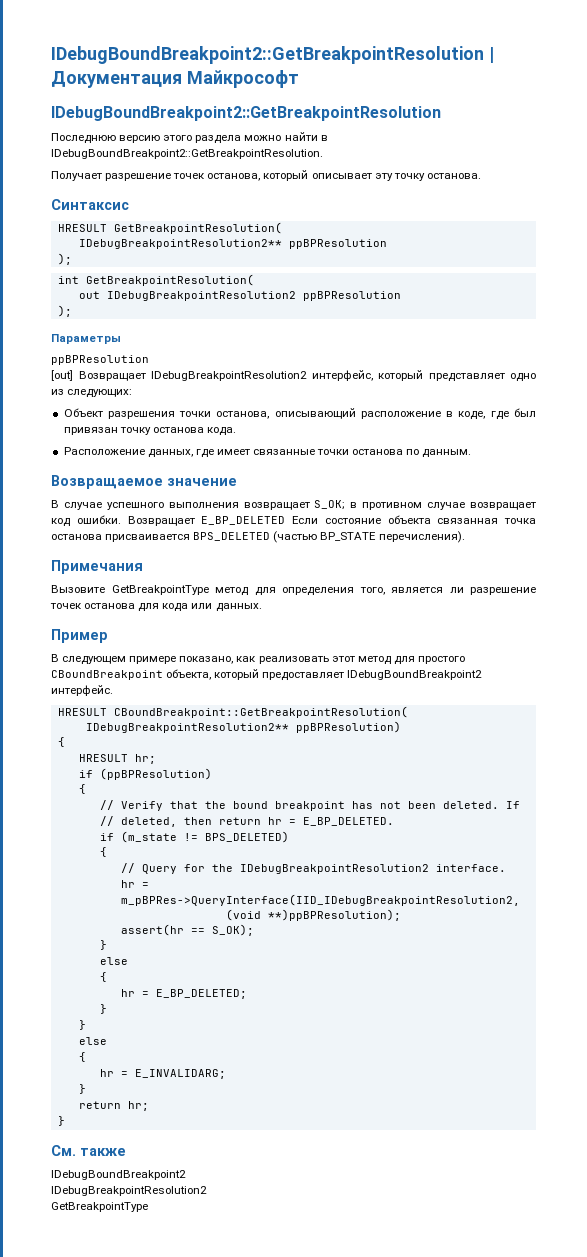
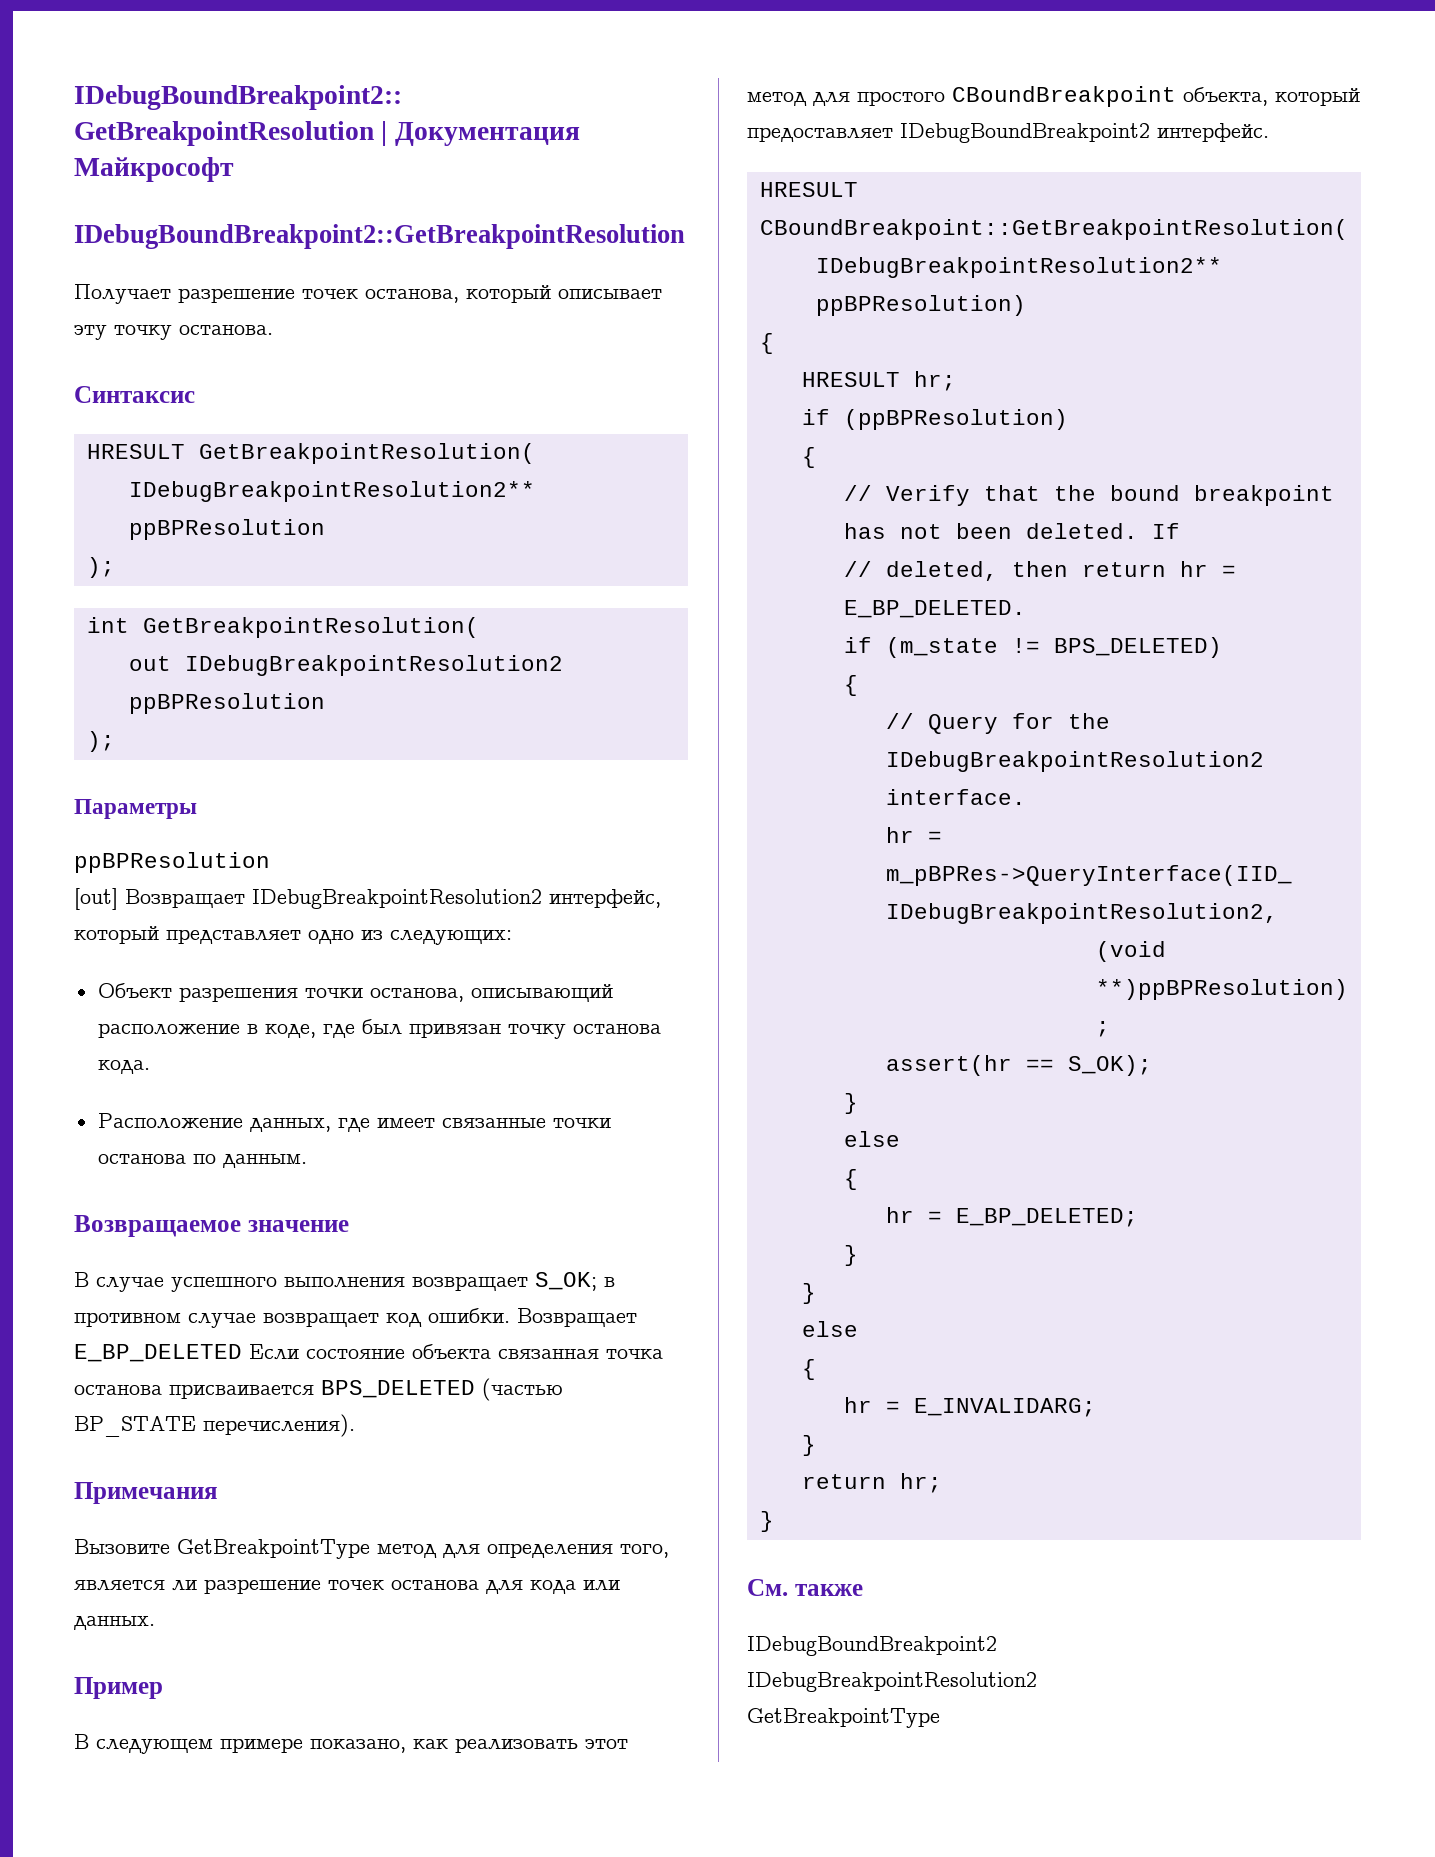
- Последнюю версию этого раздела можно найти в IDebugBoundBreakpoint2::GetBreakpointResolution.

